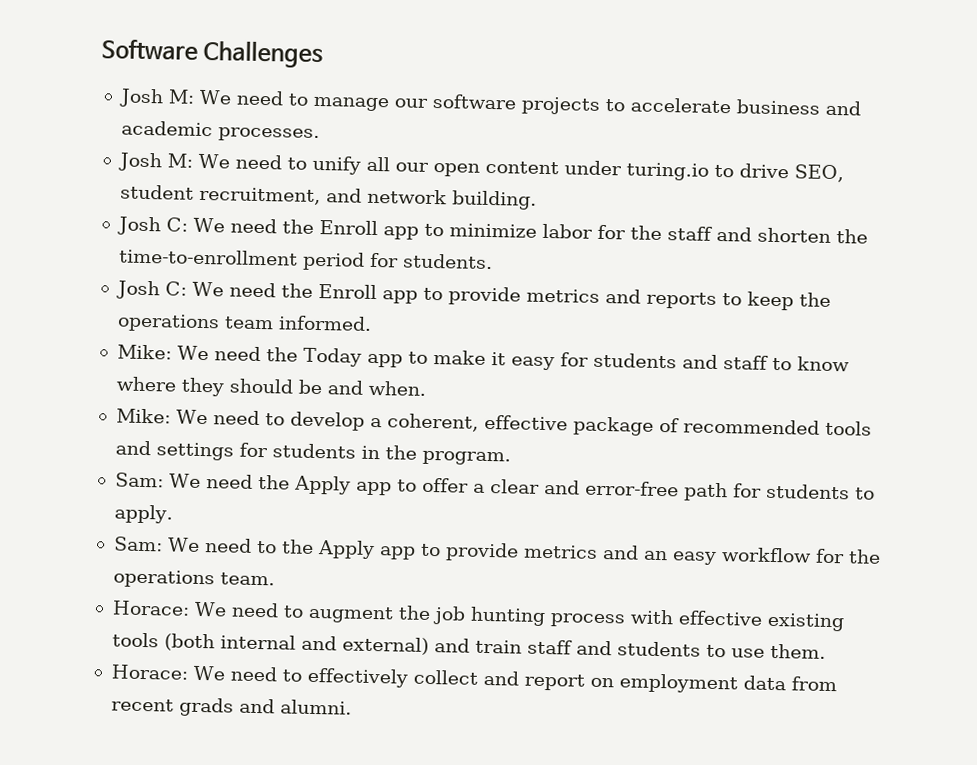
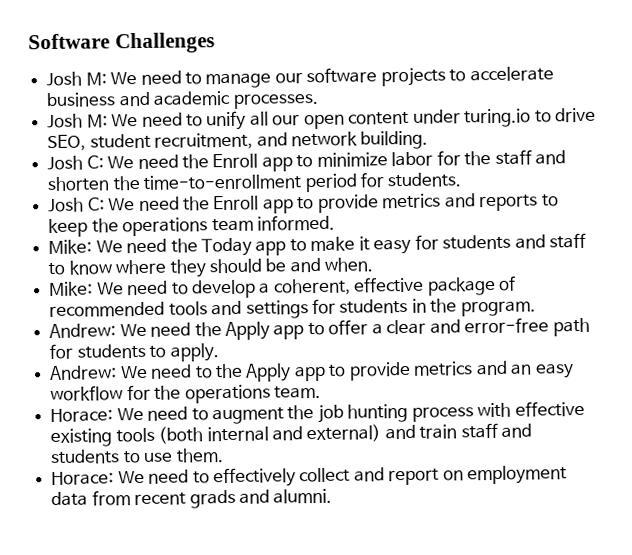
- Sam: We need the Apply app to offer a clear and error-free path for students to apply.
+ Andrew: We need the Apply app to offer a clear and error-free path for students to apply.
- Sam: We need to the Apply app to provide metrics and an easy workflow for the operations team.
+ Andrew: We need to the Apply app to provide metrics and an easy workflow for the operations team.

